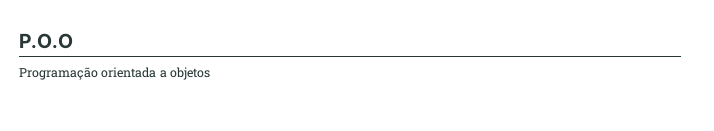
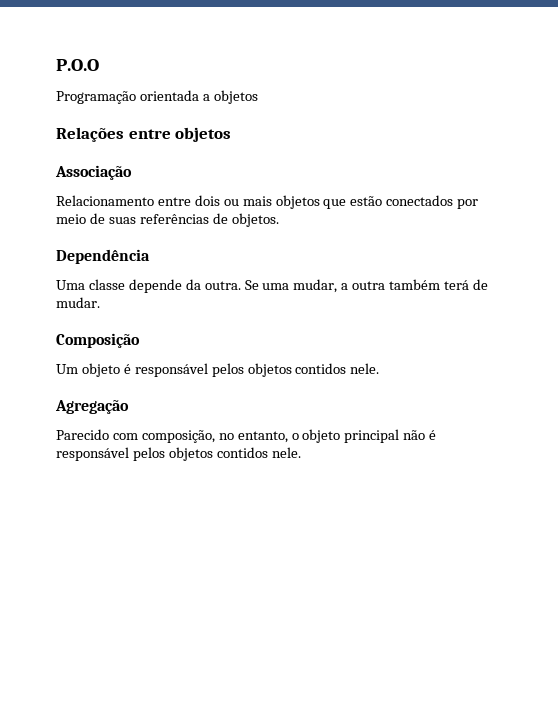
+ Relações entre objetos
+ Associação
+ Relacionamento entre dois ou mais objetos que estão conectados por meio de suas referências de objetos.
+ Dependência
+ Uma classe depende da outra. Se uma mudar, a outra também terá de mudar.
+ Composição
+ Um objeto é responsável pelos objetos contidos nele.
+ Agregação
+ Parecido com composição, no entanto, o objeto principal não é responsável pelos objetos contidos nele.

